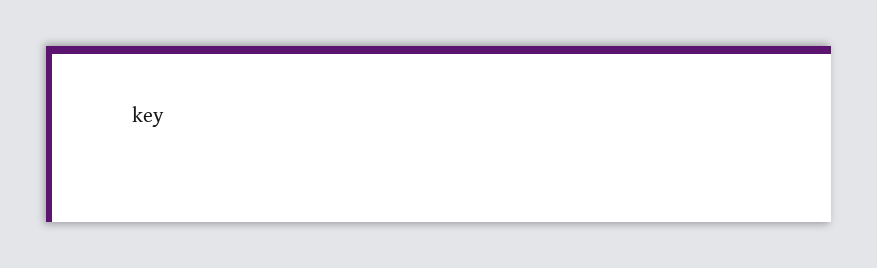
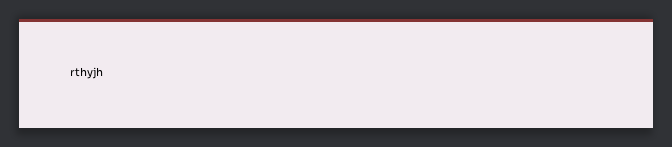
- key
+ rthyjh

